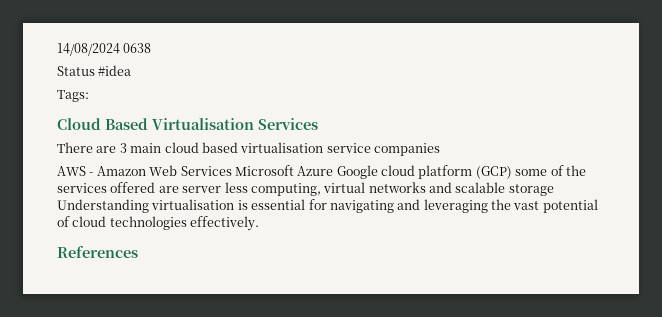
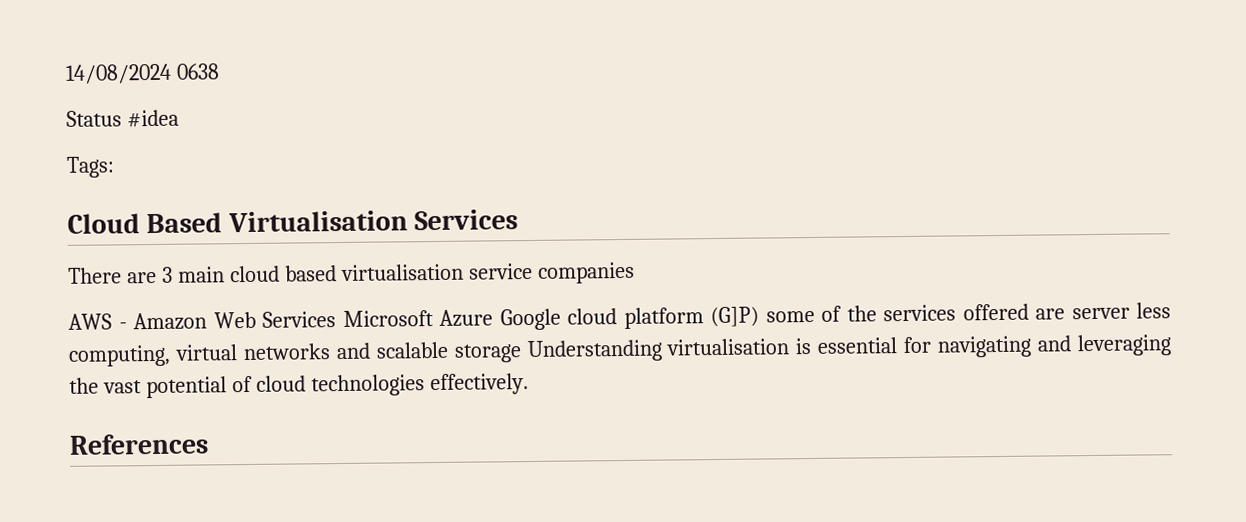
- AWS - Amazon Web Services Microsoft Azure Google cloud platform (GCP) some of the services offered are server less computing, virtual networks and scalable storage Understanding virtualisation is essential for navigating and leveraging the vast potential of cloud technologies effectively.
+ AWS - Amazon Web Services Microsoft Azure Google cloud platform (G]P) some of the services offered are server less computing, virtual networks and scalable storage Understanding virtualisation is essential for navigating and leveraging the vast potential of cloud technologies effectively.

